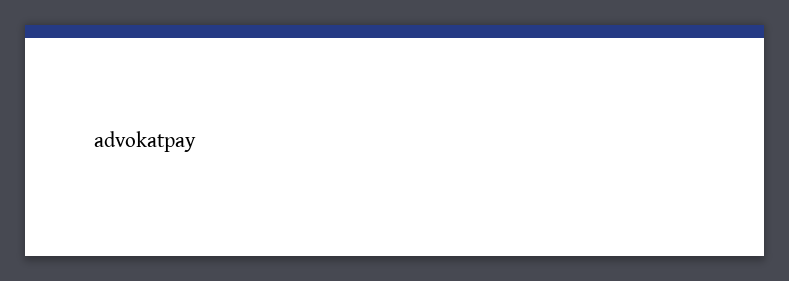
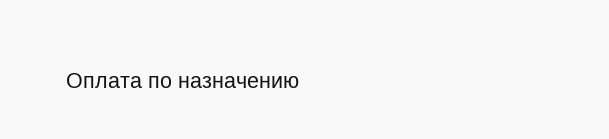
- advokatpay
+ Оплата по назначению

